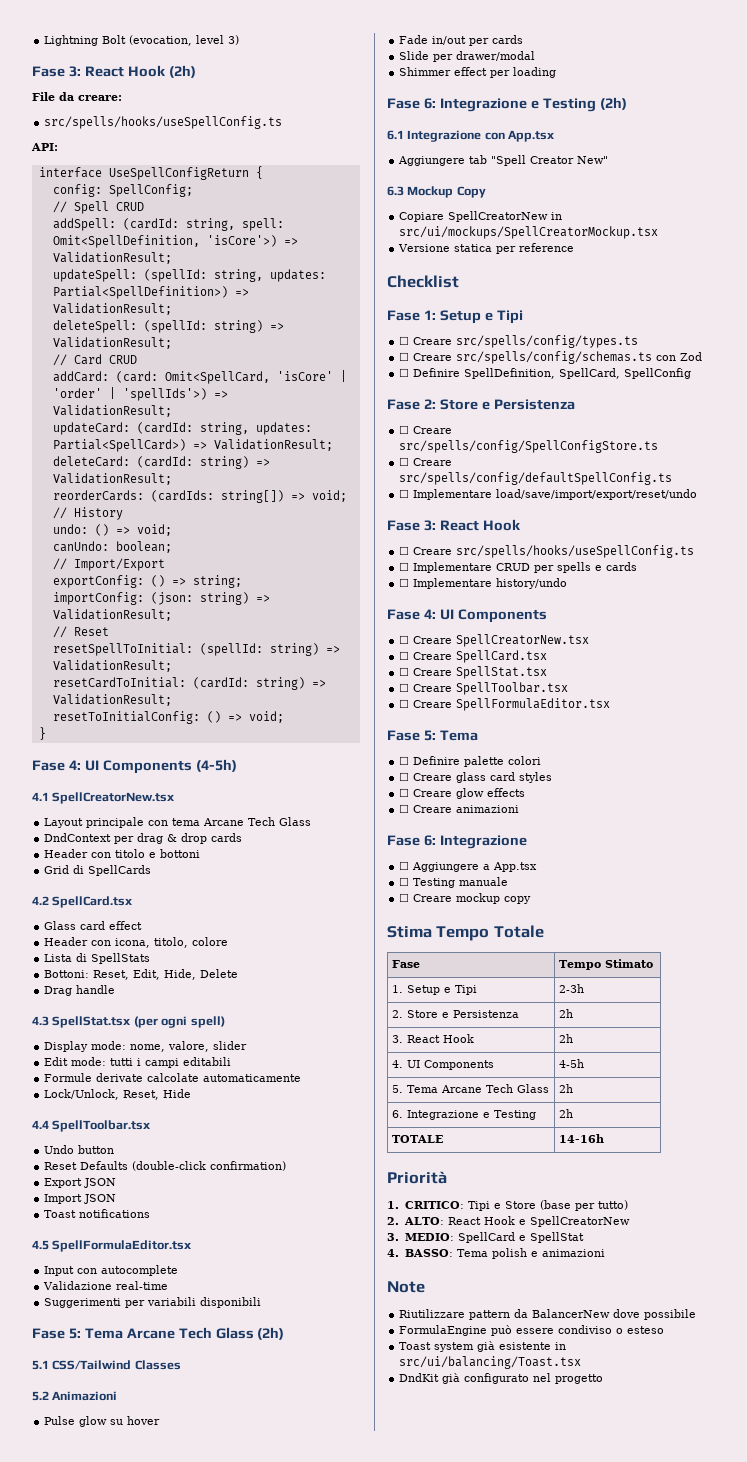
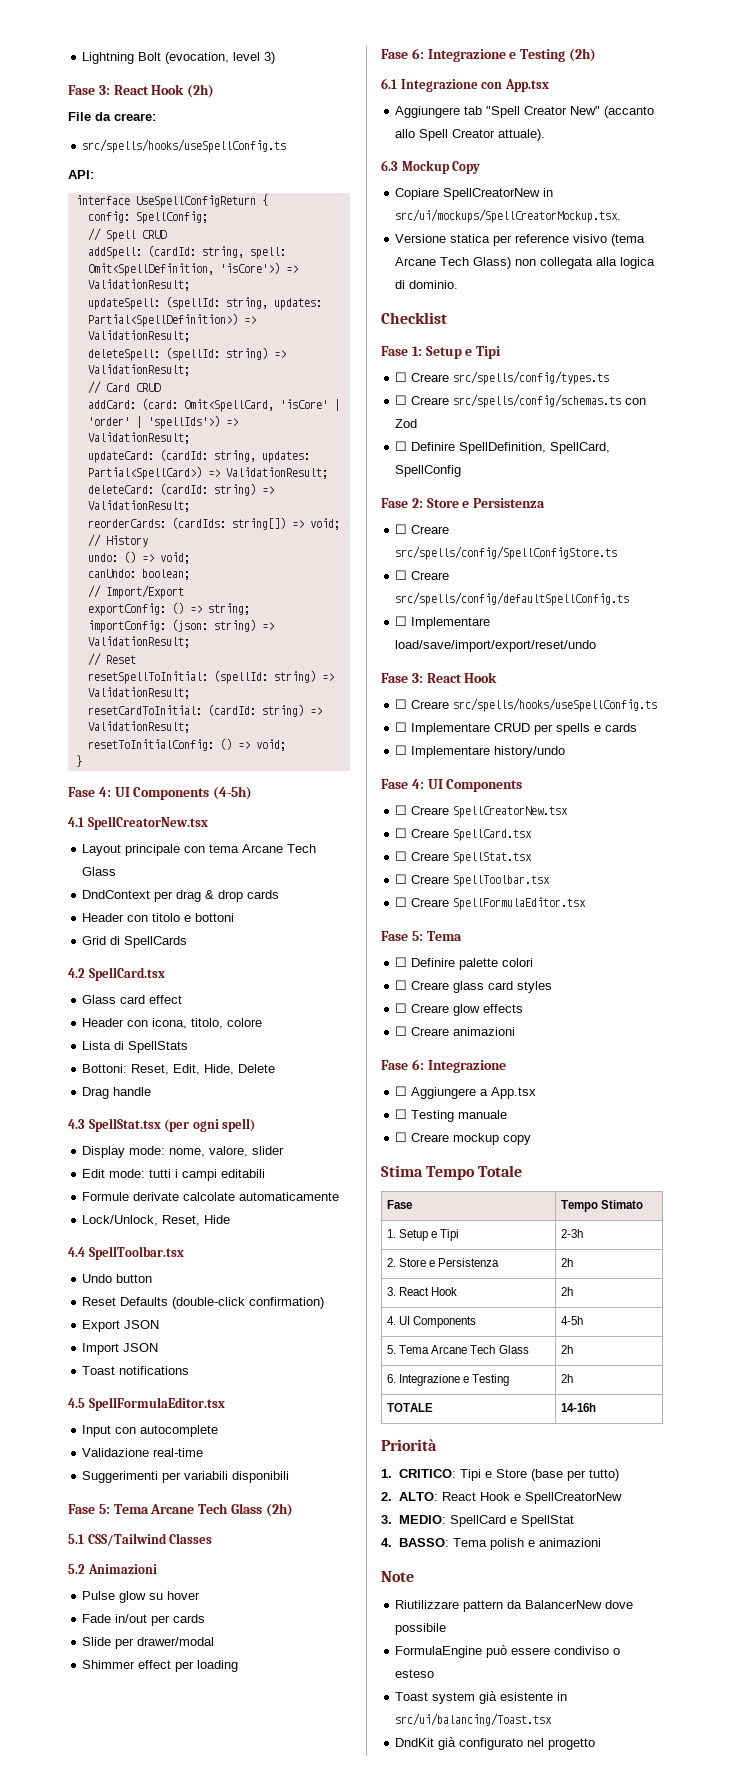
- Aggiungere tab "Spell Creator New"
+ Aggiungere tab "Spell Creator New" (accanto allo Spell Creator attuale).
- Copiare SpellCreatorNew in src/ui/mockups/SpellCreatorMockup.tsx
+ Copiare SpellCreatorNew in src/ui/mockups/SpellCreatorMockup.tsx.
- Versione statica per reference
+ Versione statica per reference visivo (tema Arcane Tech Glass) non collegata alla logica di dominio.

